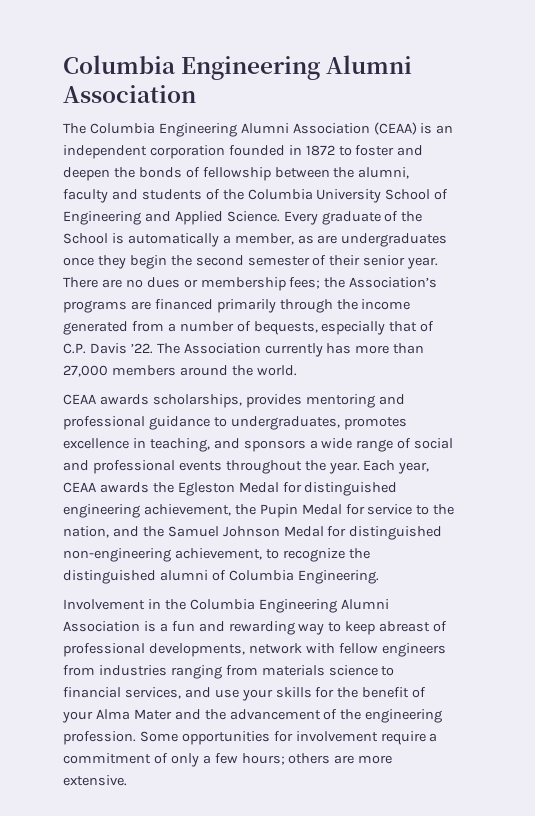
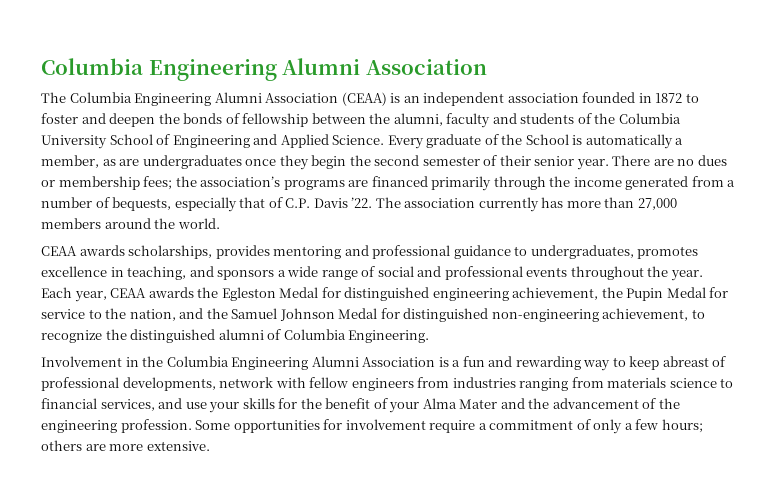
- The Columbia Engineering Alumni Association (CEAA) is an independent corporation founded in 1872 to foster and deepen the bonds of fellowship between the alumni, faculty and students of the Columbia University School of Engineering and Applied Science.
+ The Columbia Engineering Alumni Association (CEAA) is an independent association founded in 1872 to foster and deepen the bonds of fellowship between the alumni, faculty and students of the Columbia University School of Engineering and Applied Science.
- There are no dues or membership fees; the Association’s programs are financed primarily through the income generated from a number of bequests, especially that of C.P. Davis ’22.
+ There are no dues or membership fees; the association’s programs are financed primarily through the income generated from a number of bequests, especially that of C.P. Davis ’22.
- The Association currently has more than 27,000 members around the world.
+ The association currently has more than 27,000 members around the world.

